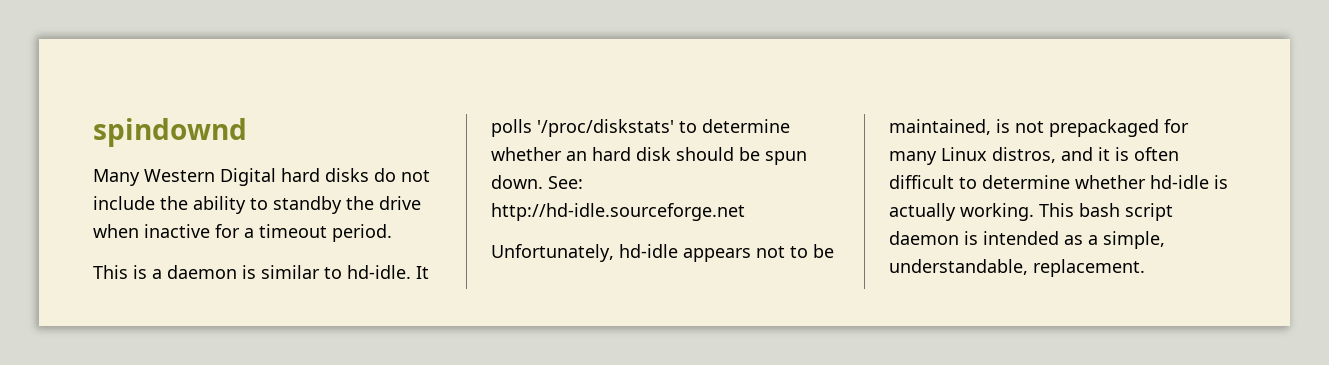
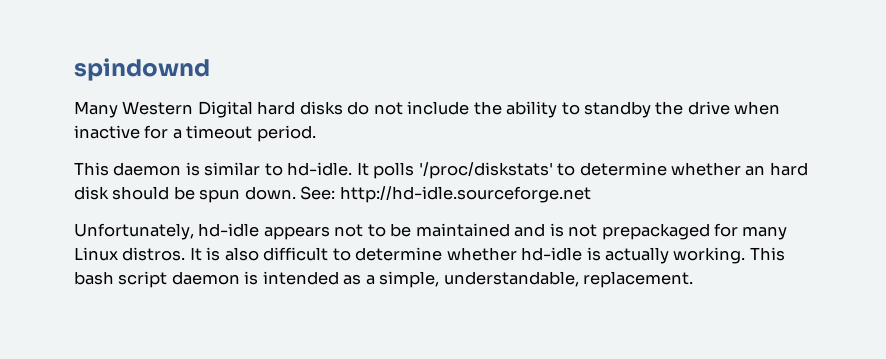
- This is a daemon is similar to hd-idle.
+ This daemon is similar to hd-idle.
- Unfortunately, hd-idle appears not to be maintained, is not prepackaged for many Linux distros, and it is often difficult to determine whether hd-idle is actually working.
+ Unfortunately, hd-idle appears not to be maintained and is not prepackaged for many Linux distros. It is also difficult to determine whether hd-idle is actually working.

